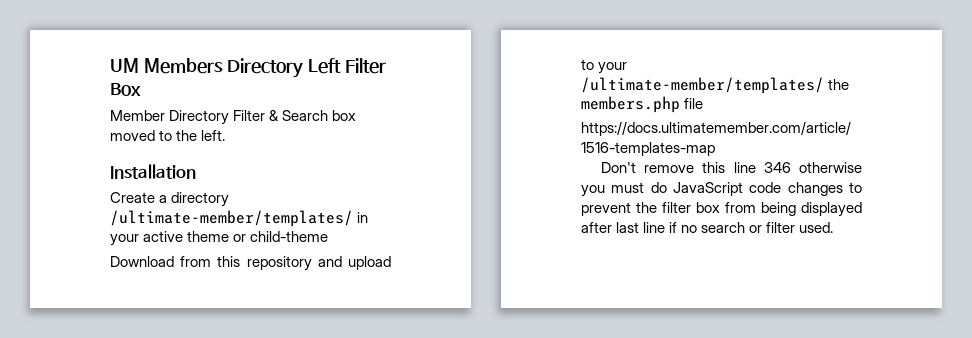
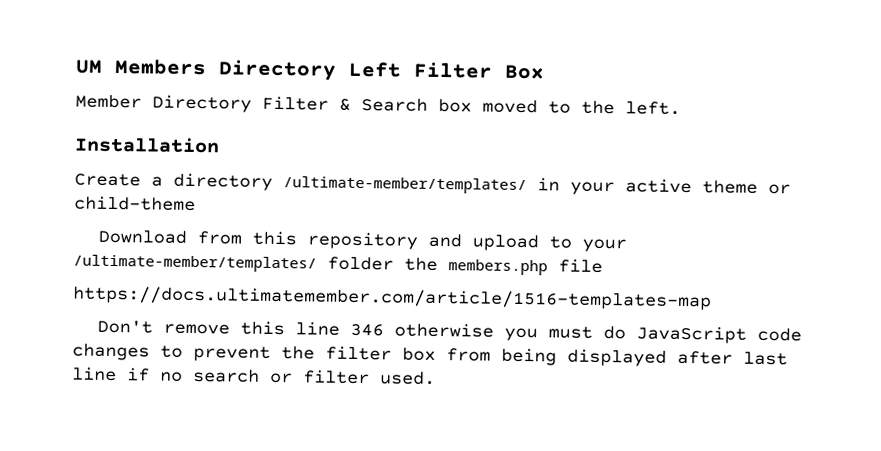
- Download from this repository and upload to your /ultimate-member/templates/ the members.php file
+ Download from this repository and upload to your /ultimate-member/templates/ folder the members.php file

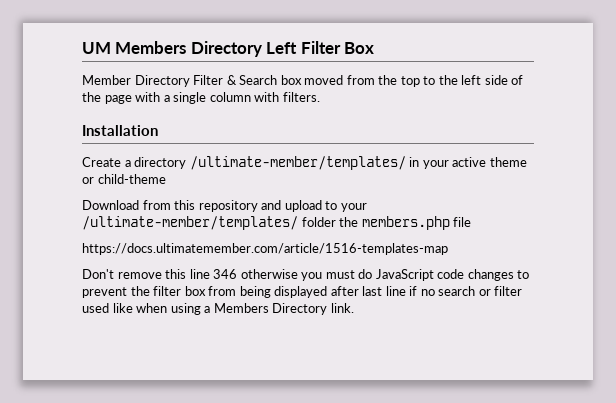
- Member Directory Filter & Search box moved to the left.
+ Member Directory Filter & Search box moved from the top to the left side of the page with a single column with filters.
- Don't remove this line 346 otherwise you must do JavaScript code changes to prevent the filter box from being displayed after last line if no search or filter used.
+ Don't remove this line 346 otherwise you must do JavaScript code changes to prevent the filter box from being displayed after last line if no search or filter used like when using a Members Directory link.

